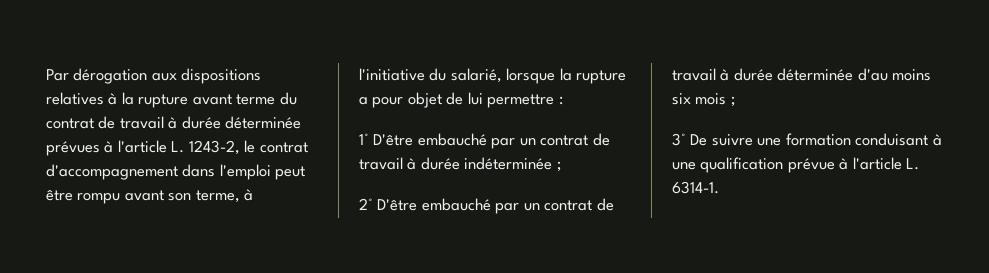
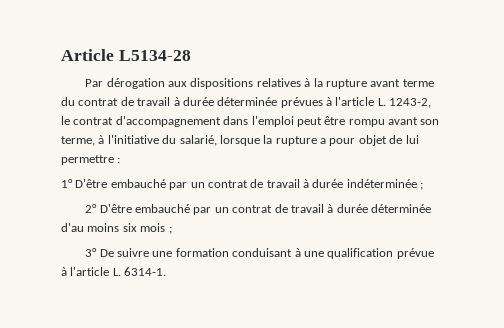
+ Article L5134-28

